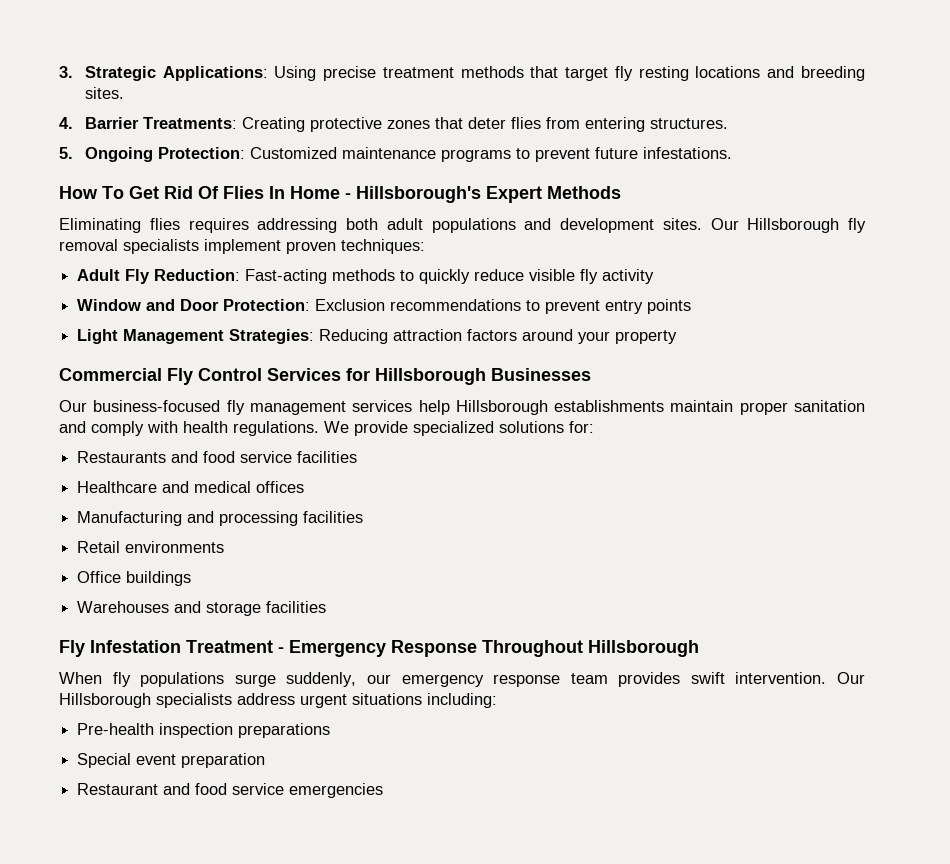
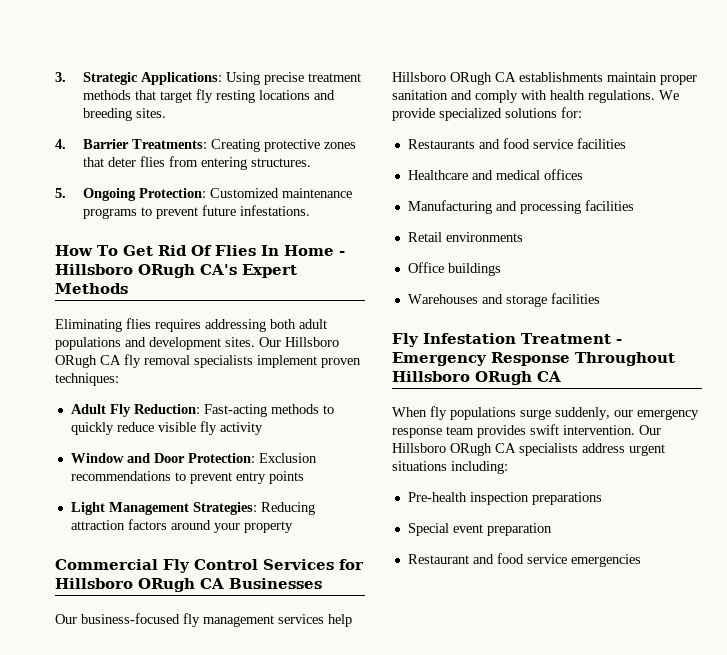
- How To Get Rid Of Flies In Home - Hillsborough's Expert Methods
+ How To Get Rid Of Flies In Home - Hillsboro ORugh CA's Expert Methods
- Our Hillsborough fly removal specialists implement proven techniques:
+ Our Hillsboro ORugh CA fly removal specialists implement proven techniques:
- Commercial Fly Control Services for Hillsborough Businesses
+ Commercial Fly Control Services for Hillsboro ORugh CA Businesses
- Our business-focused fly management services help Hillsborough establishments maintain proper sanitation and comply with health regulations.
+ Our business-focused fly management services help Hillsboro ORugh CA establishments maintain proper sanitation and comply with health regulations.
- Fly Infestation Treatment - Emergency Response Throughout Hillsborough
+ Fly Infestation Treatment - Emergency Response Throughout Hillsboro ORugh CA
- Our Hillsborough specialists address urgent situations including:
+ Our Hillsboro ORugh CA specialists address urgent situations including:

